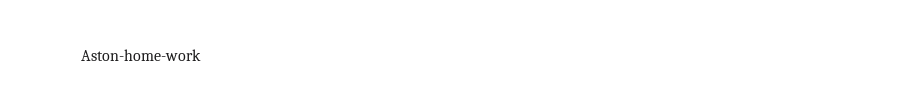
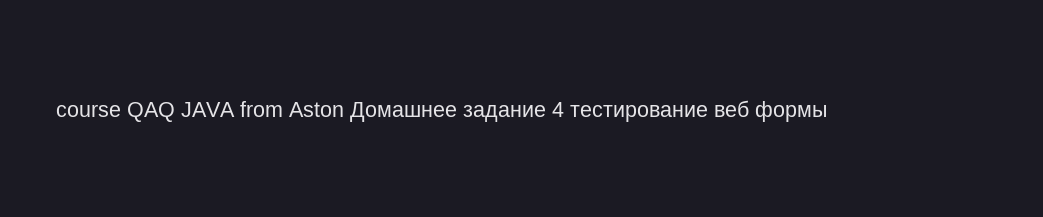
- Aston-home-work
+ course QAQ JAVA from Aston Домашнее задание 4 тестирование веб формы

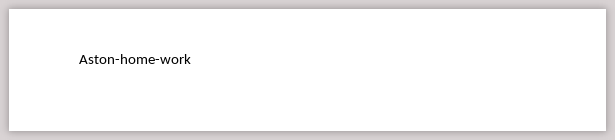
- course QAQ JAVA from Aston Домашнее задание 4 тестирование веб формы
+ Aston-home-work

